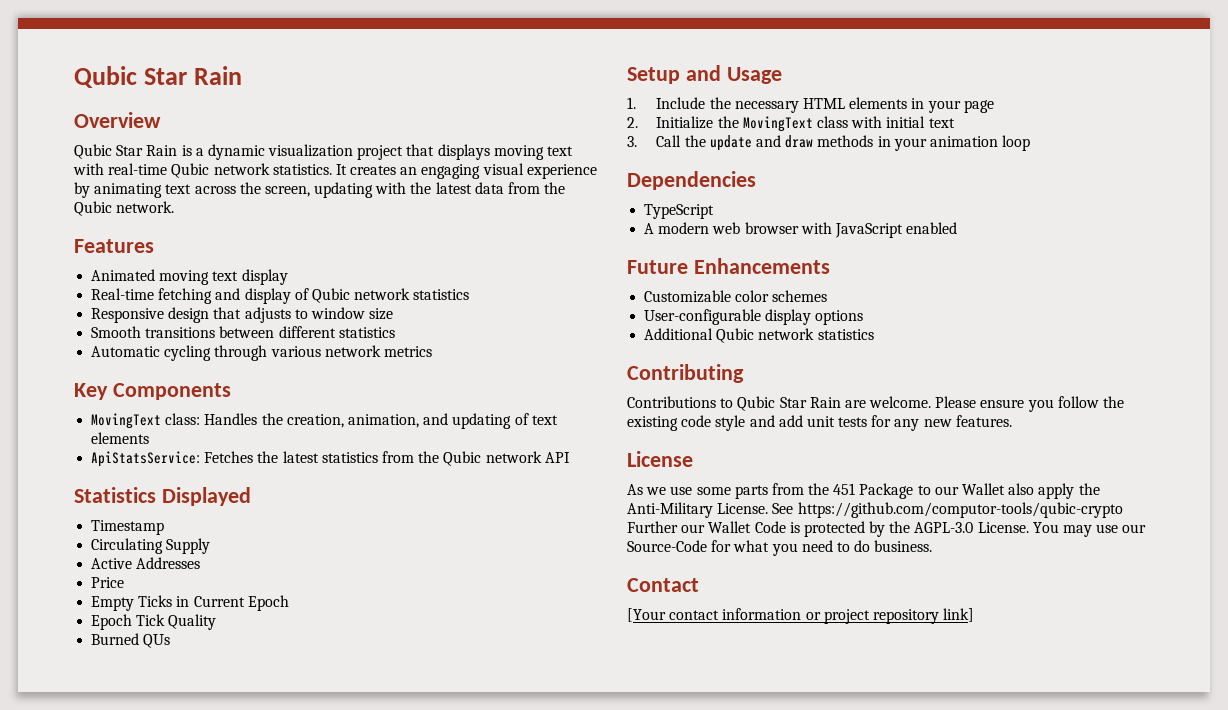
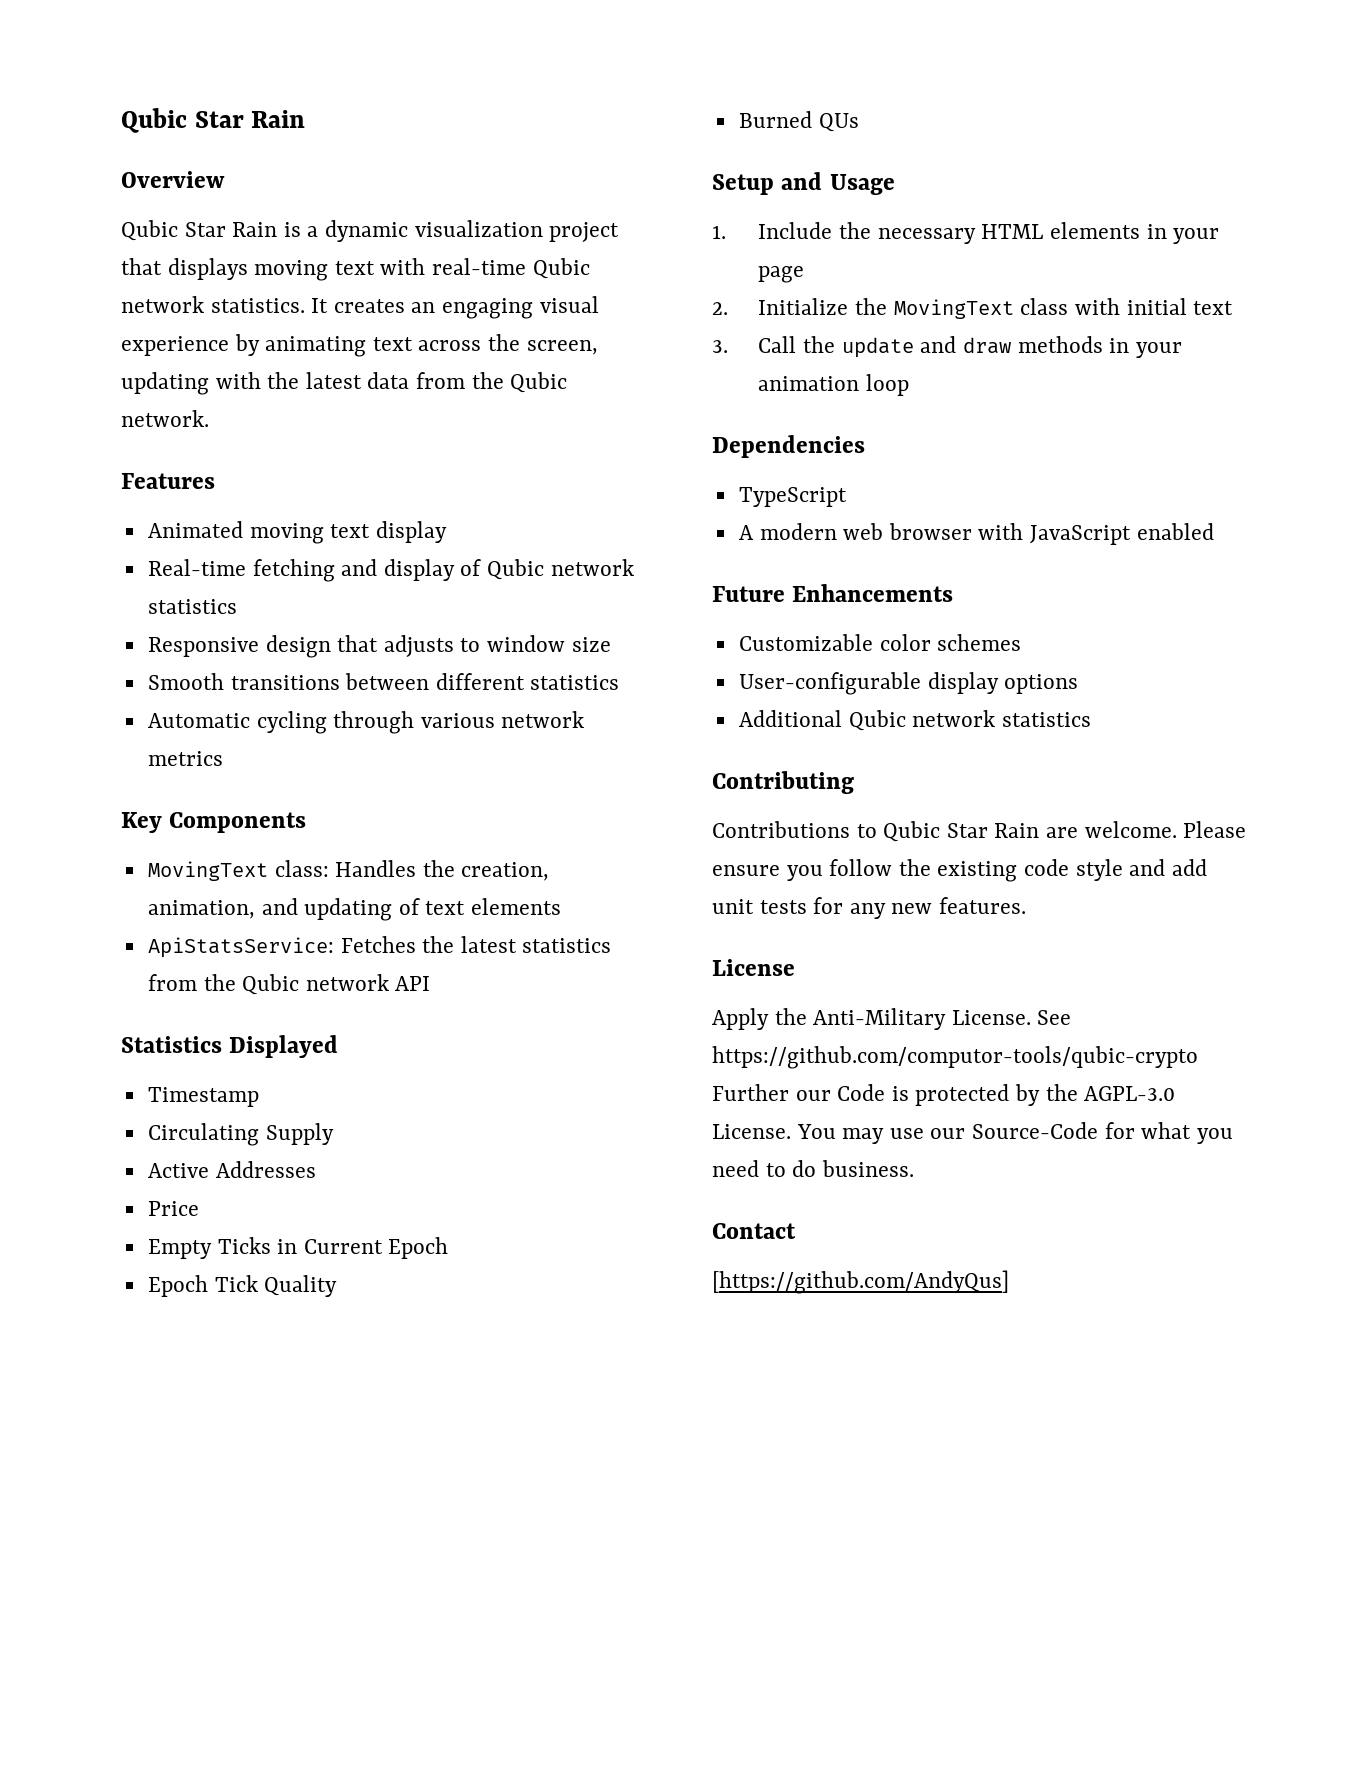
- As we use some parts from the 451 Package to our Wallet also apply the Anti-Military License.
+ Apply the Anti-Military License.
- See https://github.com/computor-tools/qubic-crypto Further our Wallet Code is protected by the AGPL-3.0 License.
+ See https://github.com/computor-tools/qubic-crypto Further our Code is protected by the AGPL-3.0 License.
- [Your contact information or project repository link]
+ [https://github.com/AndyQus]

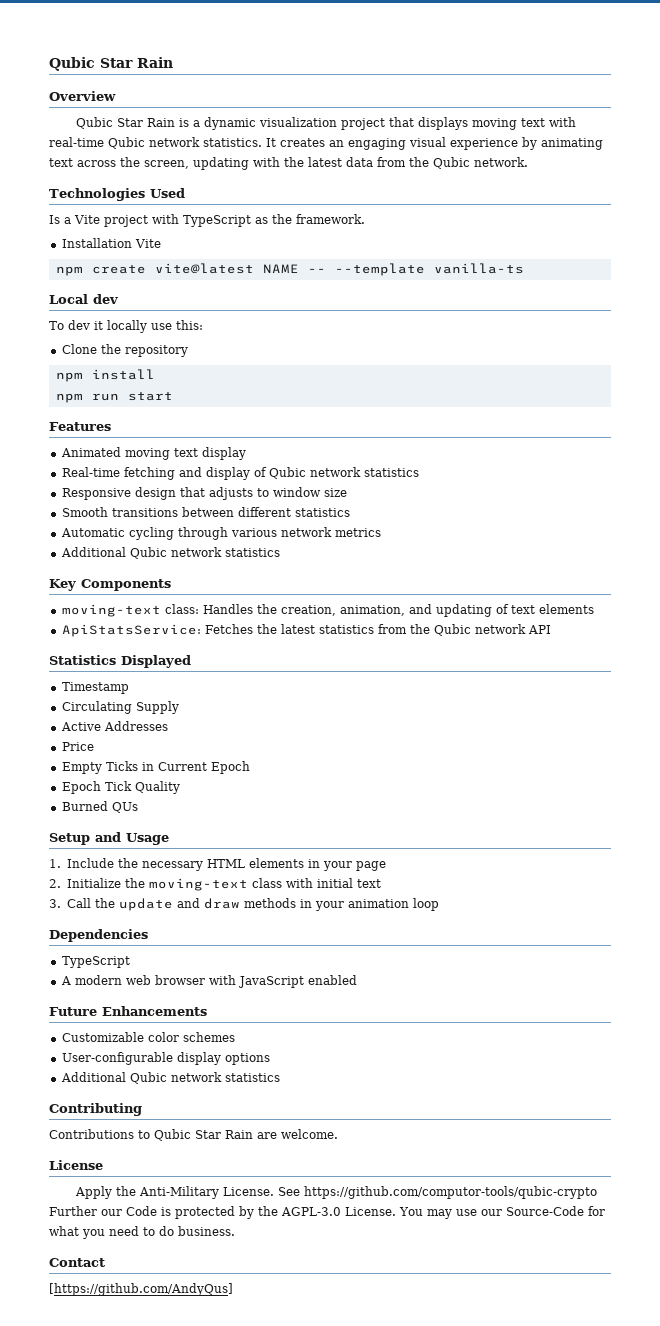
+ Technologies Used
+ Is a Vite project with TypeScript as the framework.
+ Installation Vite
+ npm create vite@latest NAME -- --template vanilla-ts
+ Local dev
+ To dev it locally use this:
+ Clone the repository
+ npm install
+ npm run start
  Automatic cycling through various network metrics
+ Additional Qubic network statistics
- MovingText class: Handles the creation, animation, and updating of text elements
+ moving-text class: Handles the creation, animation, and updating of text elements
- 2. Initialize the MovingText class with initial text
+ 2. Initialize the moving-text class with initial text
- Please ensure you follow the existing code style and add unit tests for any new features.

